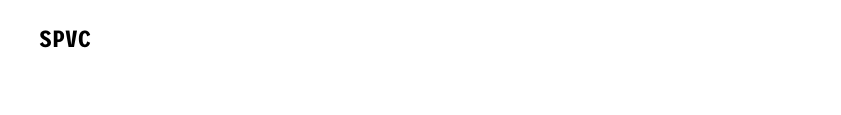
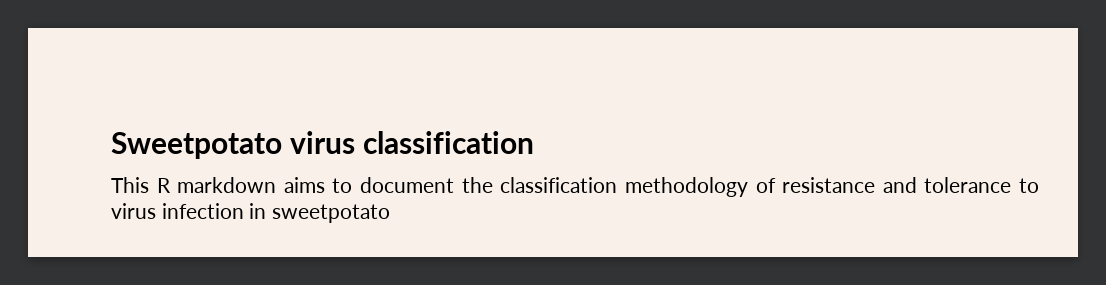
- SPVC
+ Sweetpotato virus classification
+ This R markdown aims to document the classification methodology of resistance and tolerance to virus infection in sweetpotato

